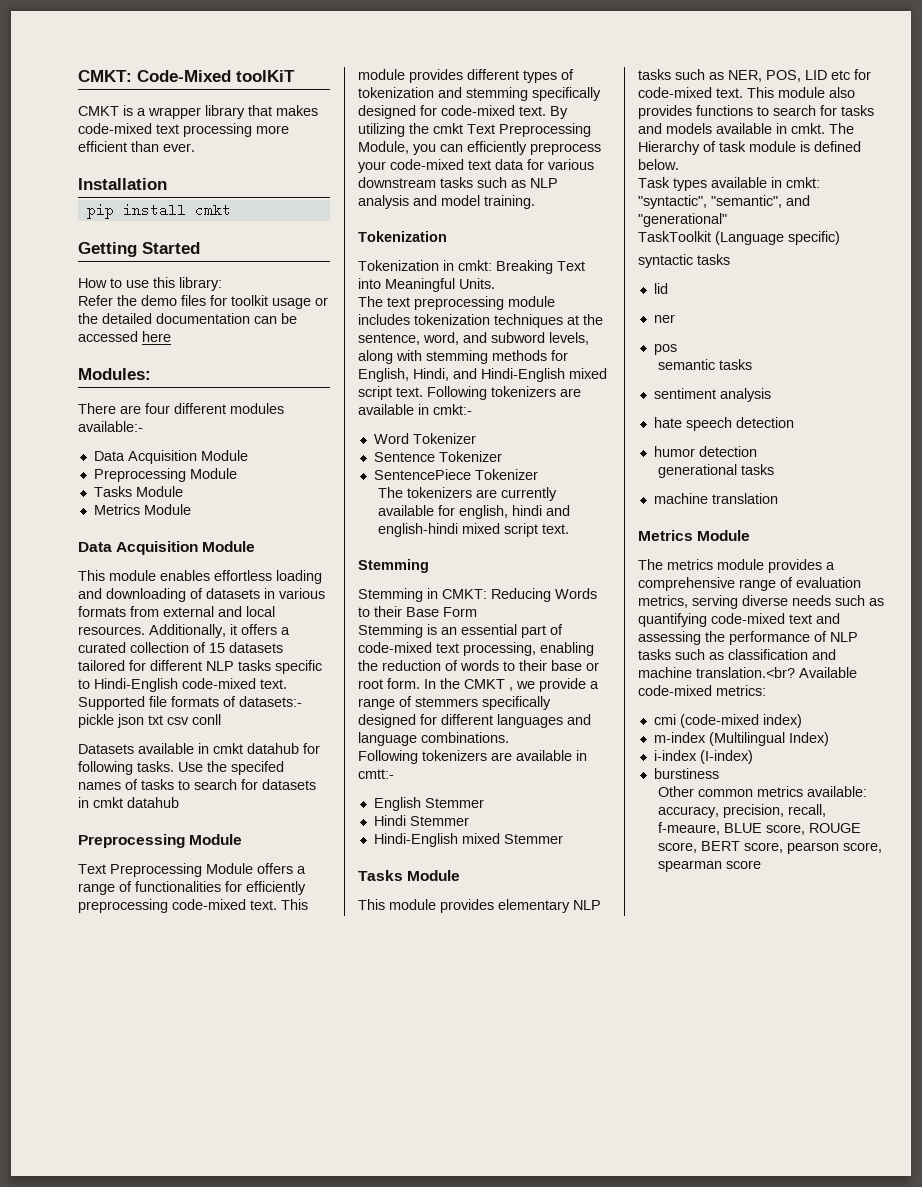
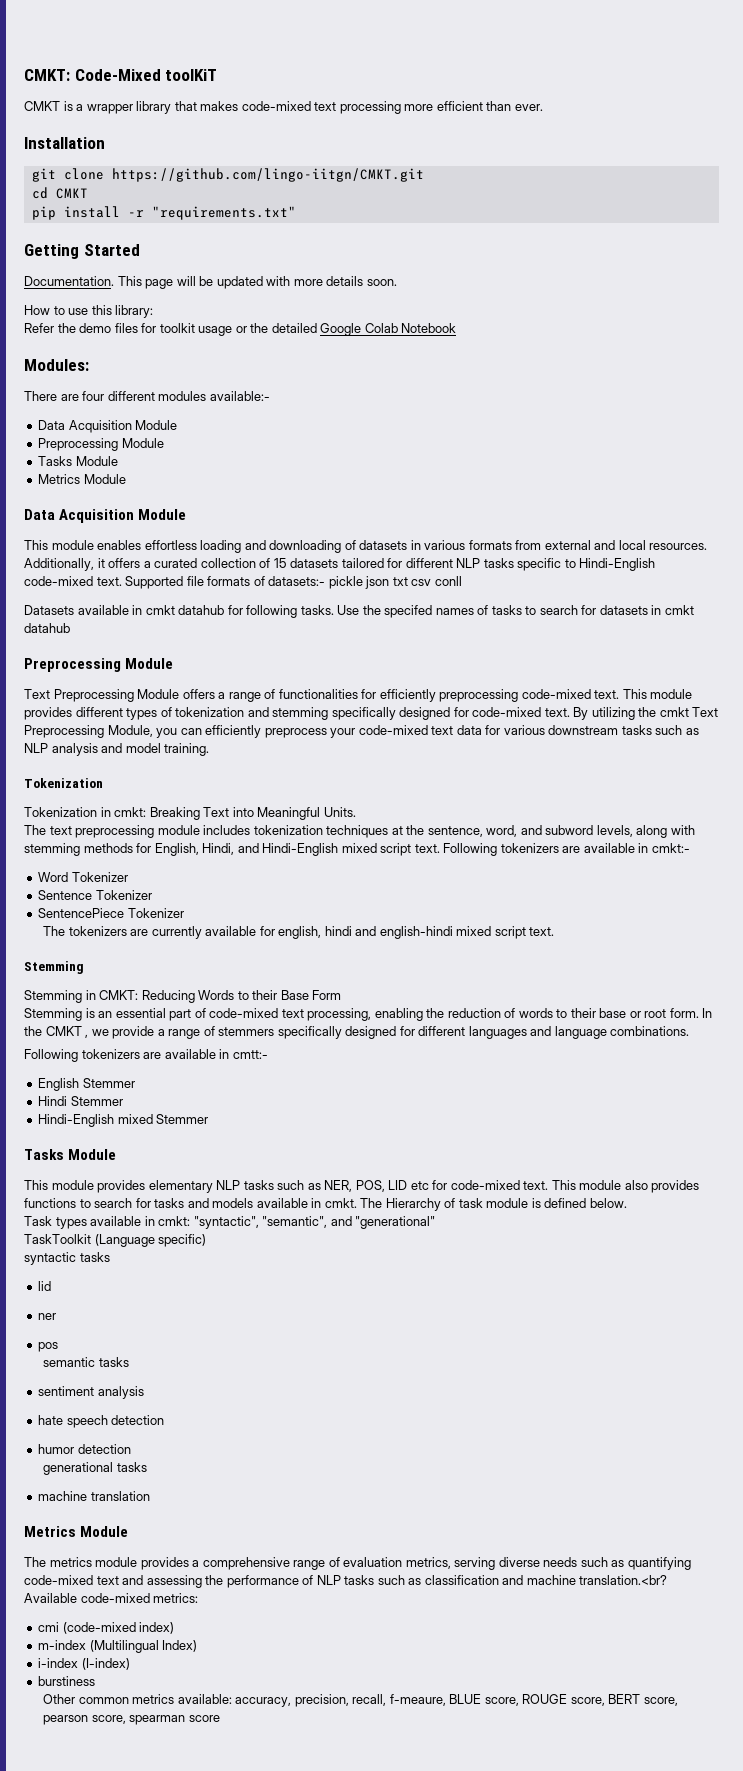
+ git clone https://github.com/lingo-iitgn/CMKT.git
+ cd CMKT
- pip install cmkt
+ pip install -r "requirements.txt"
+ Documentation. This page will be updated with more details soon.
- Refer the demo files for toolkit usage or the detailed documentation can be accessed here
+ Refer the demo files for toolkit usage or the detailed Google Colab Notebook

